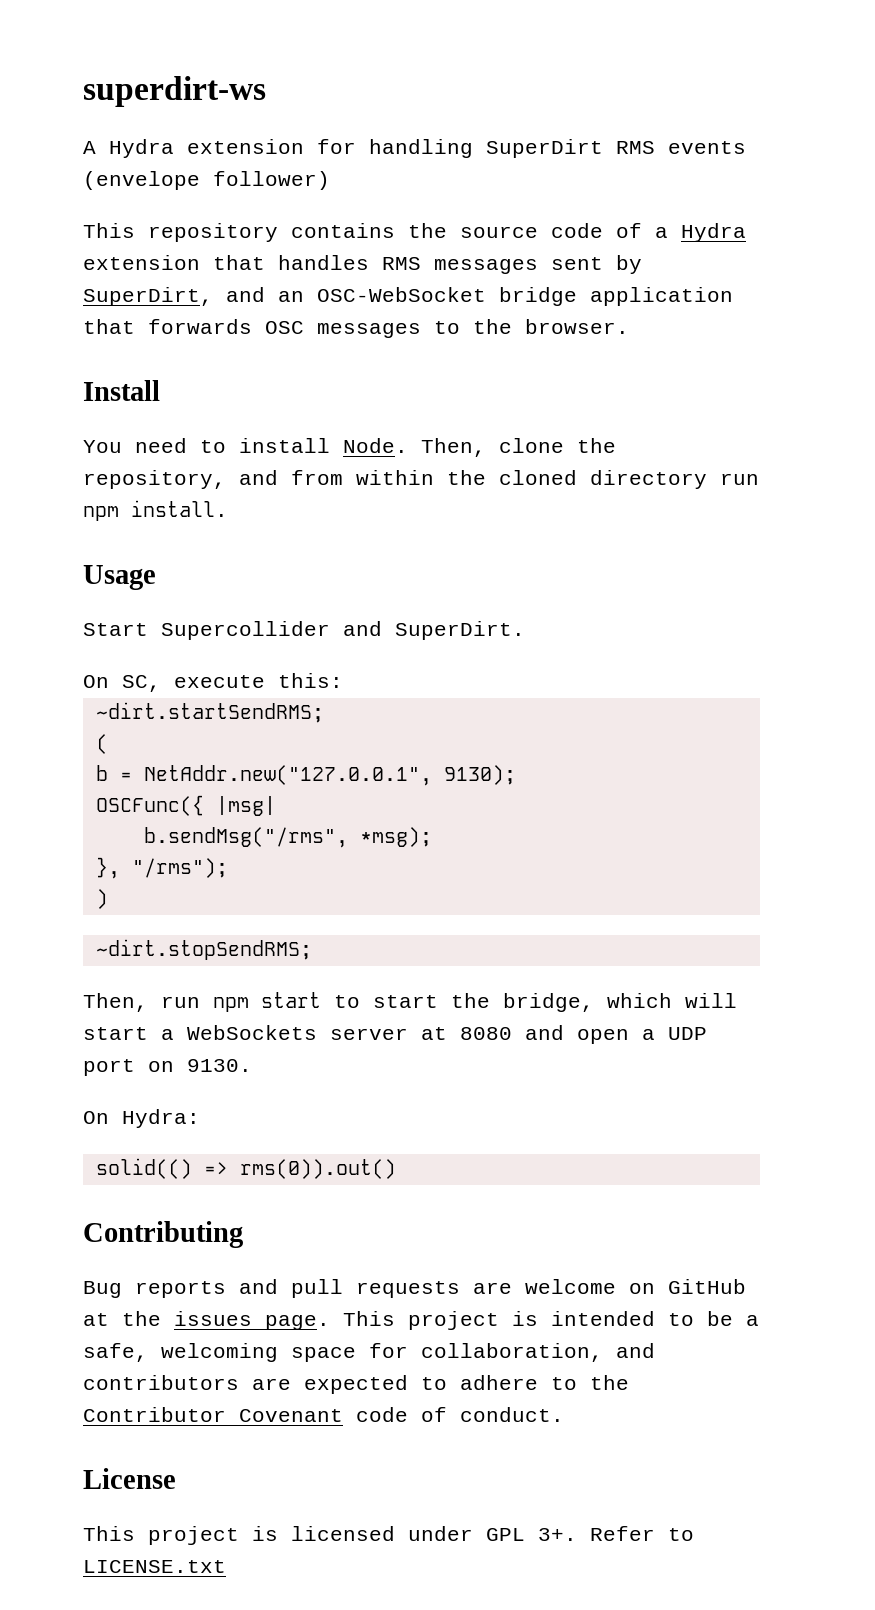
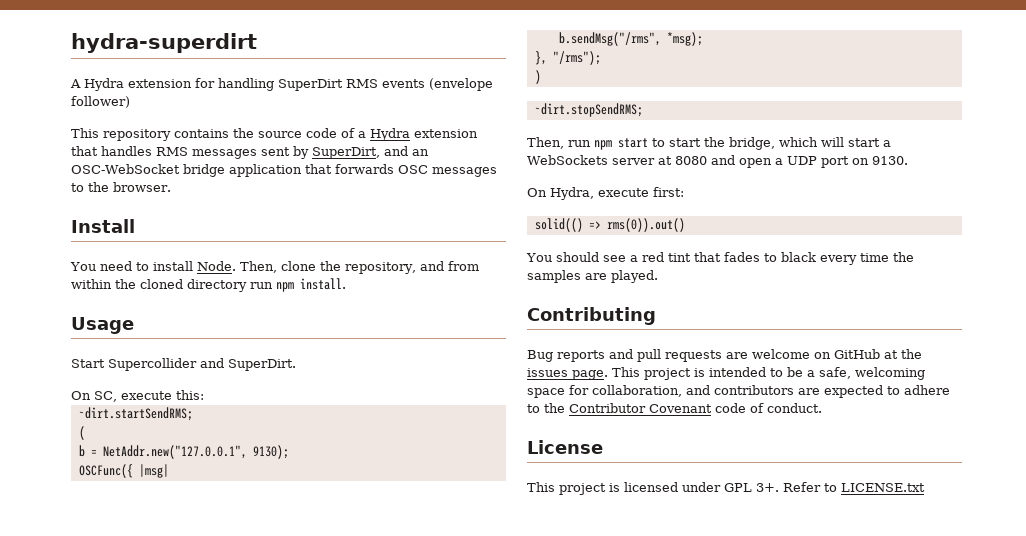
- superdirt-ws
+ hydra-superdirt
- On Hydra:
+ On Hydra, execute first:
+ You should see a red tint that fades to black every time the samples are played.

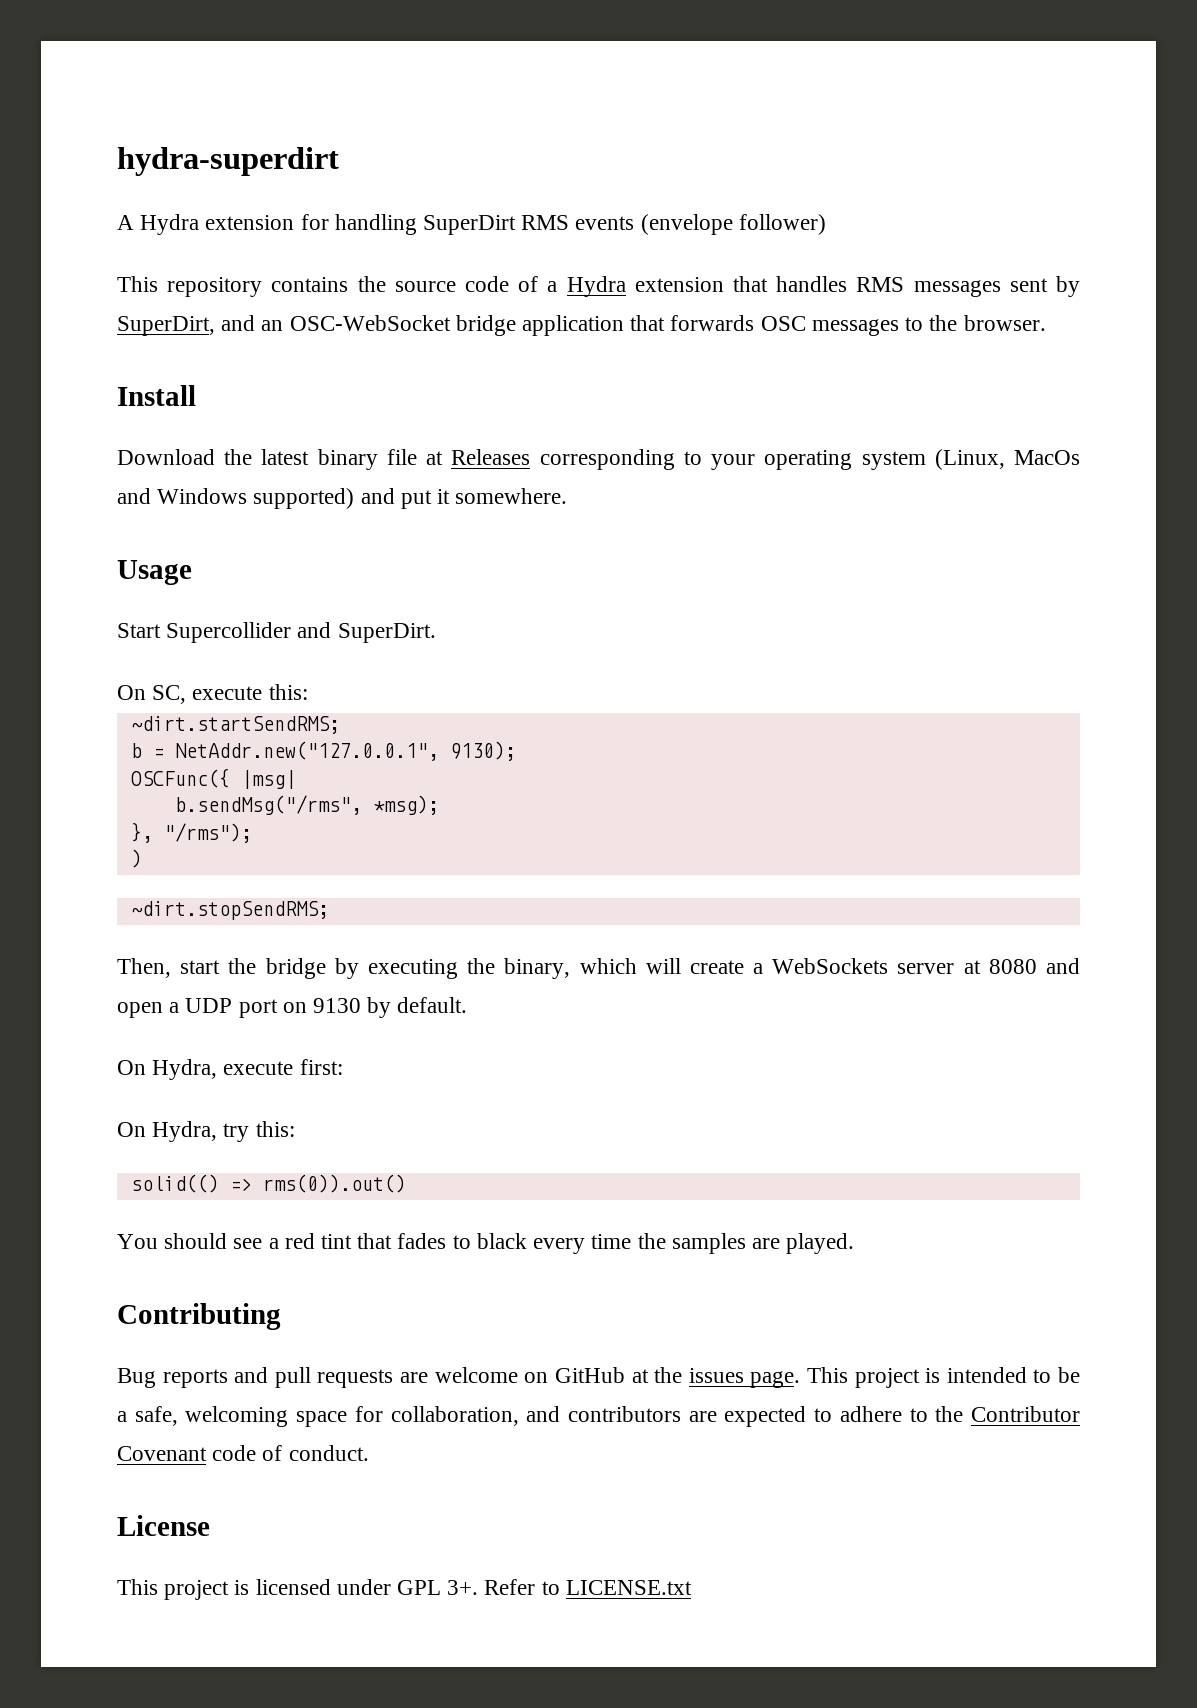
- You need to install Node. Then, clone the repository, and from within the cloned directory run npm install.
+ Download the latest binary file at Releases corresponding to your operating system (Linux, MacOs and Windows supported) and put it somewhere.
- (
- Then, run npm start to start the bridge, which will start a WebSockets server at 8080 and open a UDP port on 9130.
+ Then, start the bridge by executing the binary, which will create a WebSockets server at 8080 and open a UDP port on 9130 by default.
+ On Hydra, try this:

